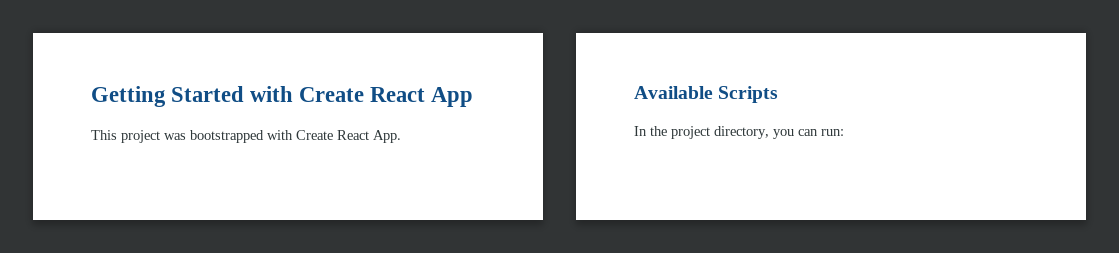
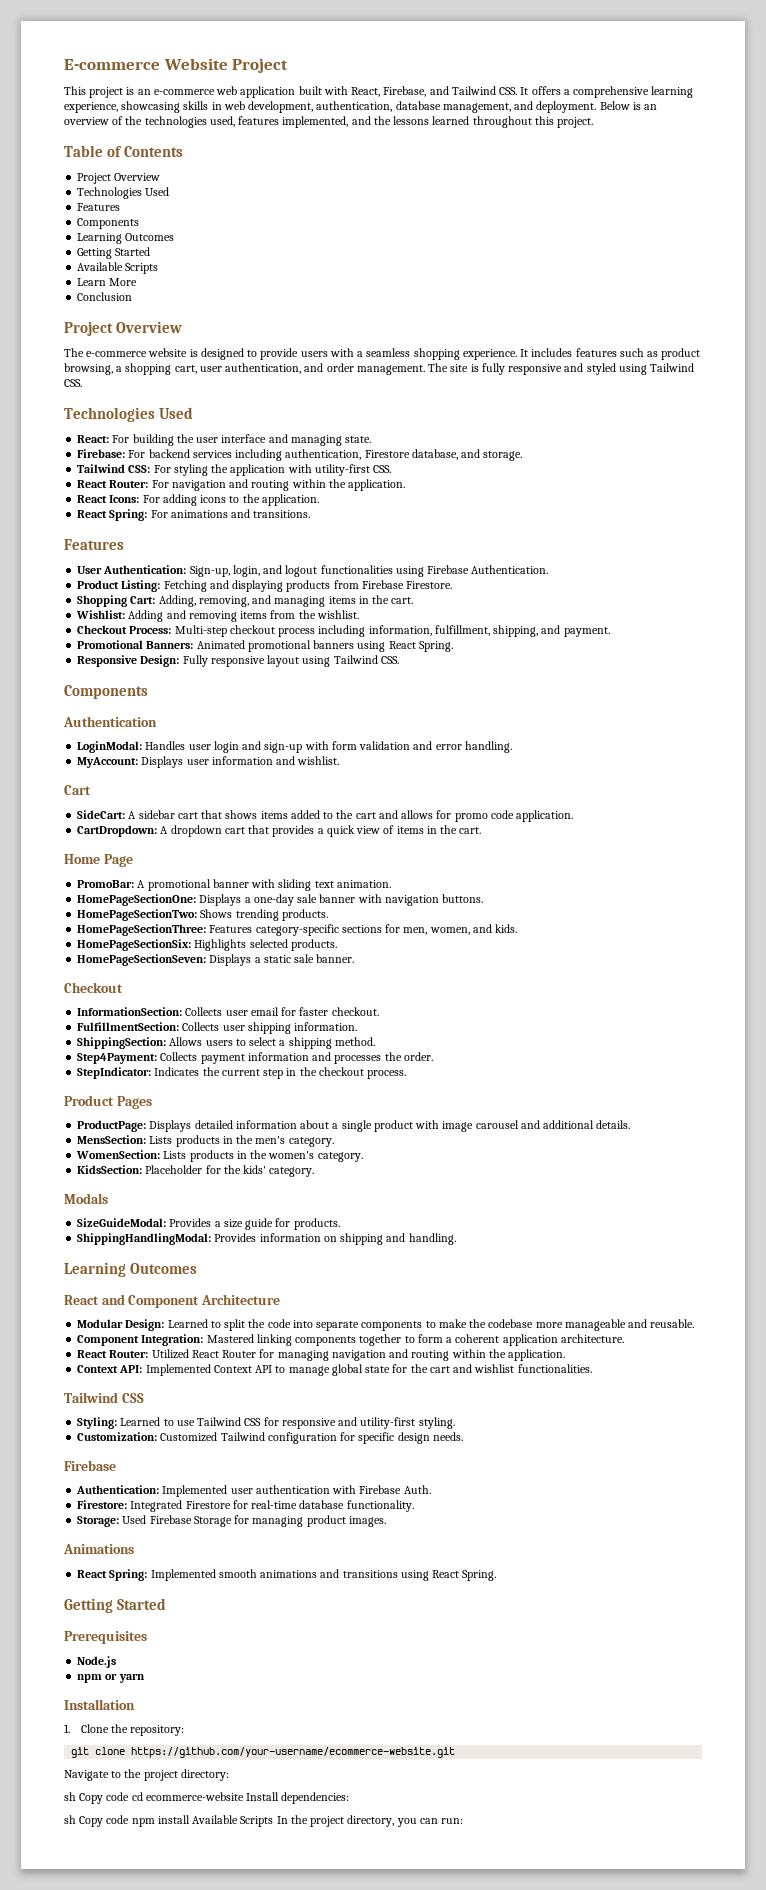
- Getting Started with Create React App
- This project was bootstrapped with Create React App.
+ E-commerce Website Project
+ This project is an e-commerce web application built with React, Firebase, and Tailwind CSS. It offers a comprehensive learning experience, showcasing skills in web development, authentication, database management, and deployment. Below is an overview of the technologies used, features implemented, and the lessons learned throughout this project.
+ Table of Contents
+ Project Overview
+ Technologies Used
+ Features
+ Components
+ Learning Outcomes
+ Getting Started
  Available Scripts
- In the project directory, you can run:
+ Learn More
+ Conclusion
+ Project Overview
+ The e-commerce website is designed to provide users with a seamless shopping experience. It includes features such as product browsing, a shopping cart, user authentication, and order management. The site is fully responsive and styled using Tailwind CSS.
+ Technologies Used
+ React: For building the user interface and managing state.
+ Firebase: For backend services including authentication, Firestore database, and storage.
+ Tailwind CSS: For styling the application with utility-first CSS.
+ React Router: For navigation and routing within the application.
+ React Icons: For adding icons to the application.
+ React Spring: For animations and transitions.
+ Features
+ User Authentication: Sign-up, login, and logout functionalities using Firebase Authentication.
+ Product Listing: Fetching and displaying products from Firebase Firestore.
+ Shopping Cart: Adding, removing, and managing items in the cart.
+ Wishlist: Adding and removing items from the wishlist.
+ Checkout Process: Multi-step checkout process including information, fulfillment, shipping, and payment.
+ Promotional Banners: Animated promotional banners using React Spring.
+ Responsive Design: Fully responsive layout using Tailwind CSS.
+ Components
+ Authentication
+ LoginModal: Handles user login and sign-up with form validation and error handling.
+ MyAccount: Displays user information and wishlist.
+ Cart
+ SideCart: A sidebar cart that shows items added to the cart and allows for promo code application.
+ CartDropdown: A dropdown cart that provides a quick view of items in the cart.
+ Home Page
+ PromoBar: A promotional banner with sliding text animation.
+ HomePageSectionOne: Displays a one-day sale banner with navigation buttons.
+ HomePageSectionTwo: Shows trending products.
+ HomePageSectionThree: Features category-specific sections for men, women, and kids.
+ HomePageSectionSix: Highlights selected products.
+ HomePageSectionSeven: Displays a static sale banner.
+ Checkout
+ InformationSection: Collects user email for faster checkout.
+ FulfillmentSection: Collects user shipping information.
+ ShippingSection: Allows users to select a shipping method.
+ Step4Payment: Collects payment information and processes the order.
+ StepIndicator: Indicates the current step in the checkout process.
+ Product Pages
+ ProductPage: Displays detailed information about a single product with image carousel and additional details.
+ MensSection: Lists products in the men's category.
+ WomenSection: Lists products in the women's category.
+ KidsSection: Placeholder for the kids' category.
+ Modals
+ SizeGuideModal: Provides a size guide for products.
+ ShippingHandlingModal: Provides information on shipping and handling.
+ Learning Outcomes
+ React and Component Architecture
+ Modular Design: Learned to split the code into separate components to make the codebase more manageable and reusable.
+ Component Integration: Mastered linking components together to form a coherent application architecture.
+ React Router: Utilized React Router for managing navigation and routing within the application.
+ Context API: Implemented Context API to manage global state for the cart and wishlist functionalities.
+ Tailwind CSS
+ Styling: Learned to use Tailwind CSS for responsive and utility-first styling.
+ Customization: Customized Tailwind configuration for specific design needs.
+ Firebase
+ Authentication: Implemented user authentication with Firebase Auth.
+ Firestore: Integrated Firestore for real-time database functionality.
+ Storage: Used Firebase Storage for managing product images.
+ Animations
+ React Spring: Implemented smooth animations and transitions using React Spring.
+ Getting Started
+ Prerequisites
+ Node.js
+ npm or yarn
+ Installation
+ 1. Clone the repository:
+ git clone https://github.com/your-username/ecommerce-website.git
+ Navigate to the project directory:
+ sh Copy code cd ecommerce-website Install dependencies:
+ sh Copy code npm install Available Scripts In the project directory, you can run:

